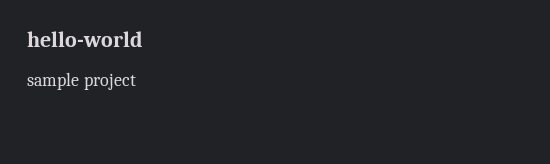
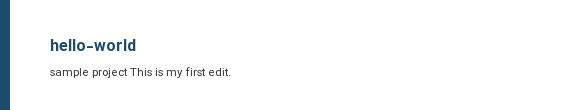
- sample project
+ sample project This is my first edit.

